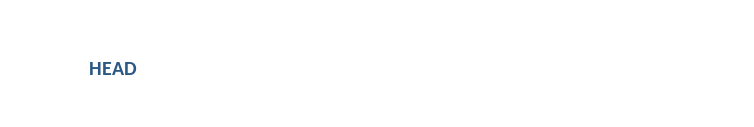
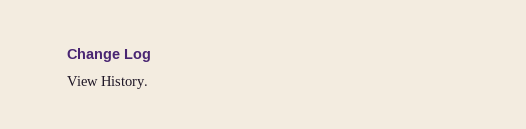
- HEAD
+ Change Log
+ View History.

